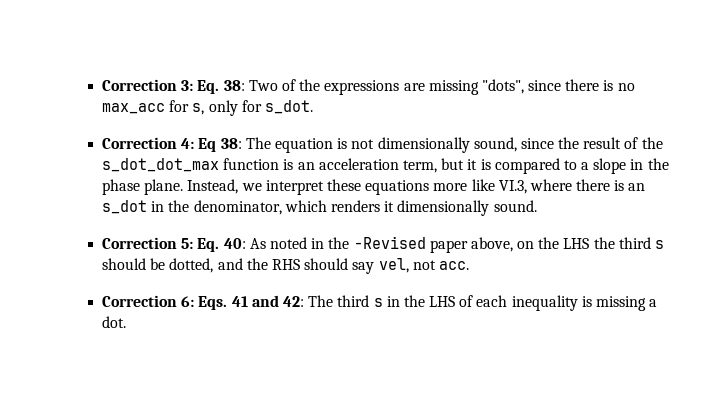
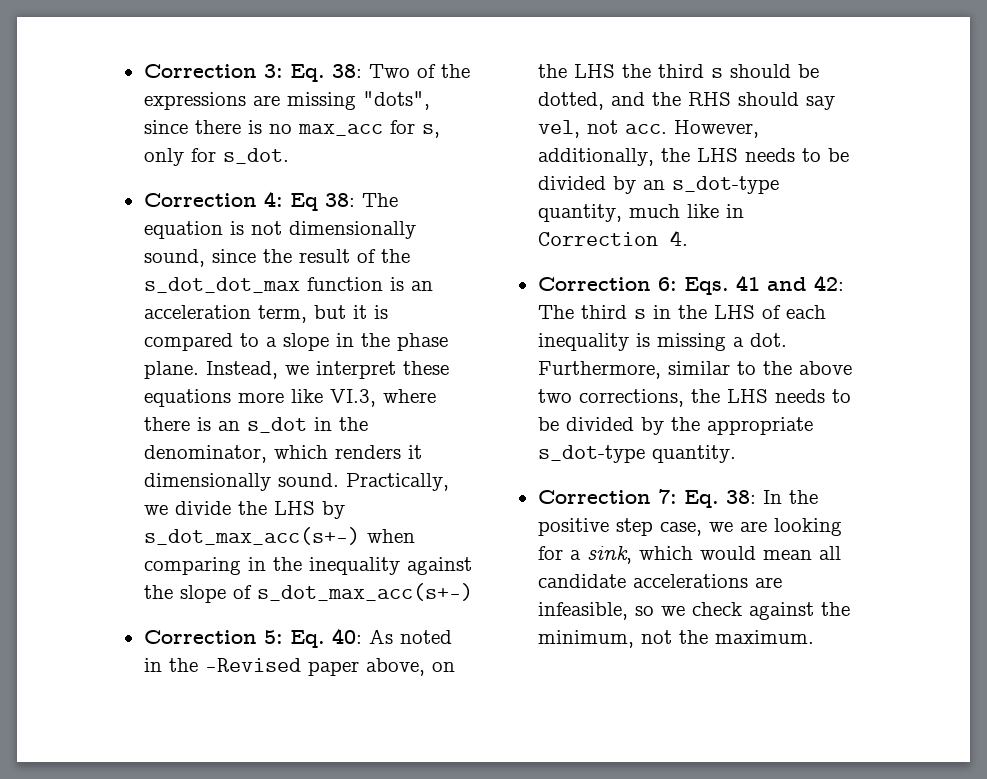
+ Practically, we divide the LHS by s_dot_max_acc(s+-) when comparing in the inequality against the slope of s_dot_max_acc(s+-)
+ However, additionally, the LHS needs to be divided by an s_dot-type quantity, much like in Correction 4.
+ Furthermore, similar to the above two corrections, the LHS needs to be divided by the appropriate s_dot-type quantity.
+ Correction 7: Eq. 38: In the positive step case, we are looking for a sink, which would mean all candidate accelerations are infeasible, so we check against the minimum, not the maximum.

